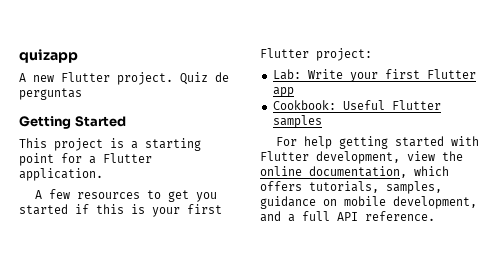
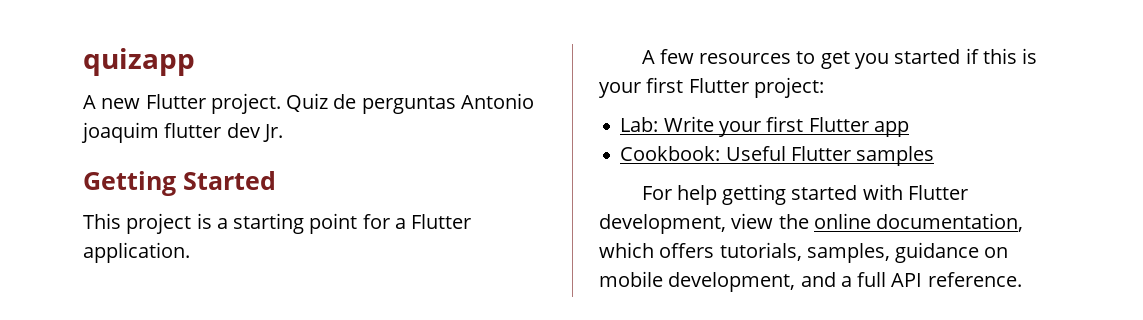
- Quiz de perguntas
+ Quiz de perguntas Antonio joaquim flutter dev Jr.

